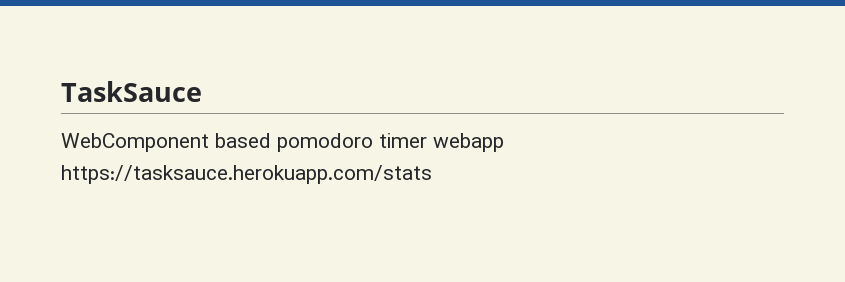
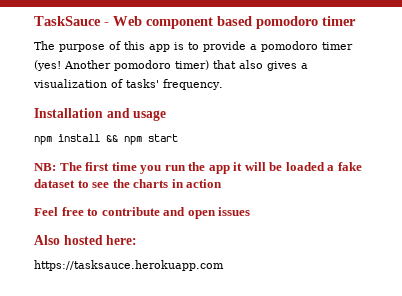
- TaskSauce
- WebComponent based pomodoro timer webapp https://tasksauce.herokuapp.com/stats
+ TaskSauce - Web component based pomodoro timer
+ The purpose of this app is to provide a pomodoro timer (yes! Another pomodoro timer) that also gives a visualization of tasks' frequency.
+ Installation and usage
+ npm install && npm start
+ NB: The first time you run the app it will be loaded a fake dataset to see the charts in action
+ Feel free to contribute and open issues
+ Also hosted here:
+ https://tasksauce.herokuapp.com

